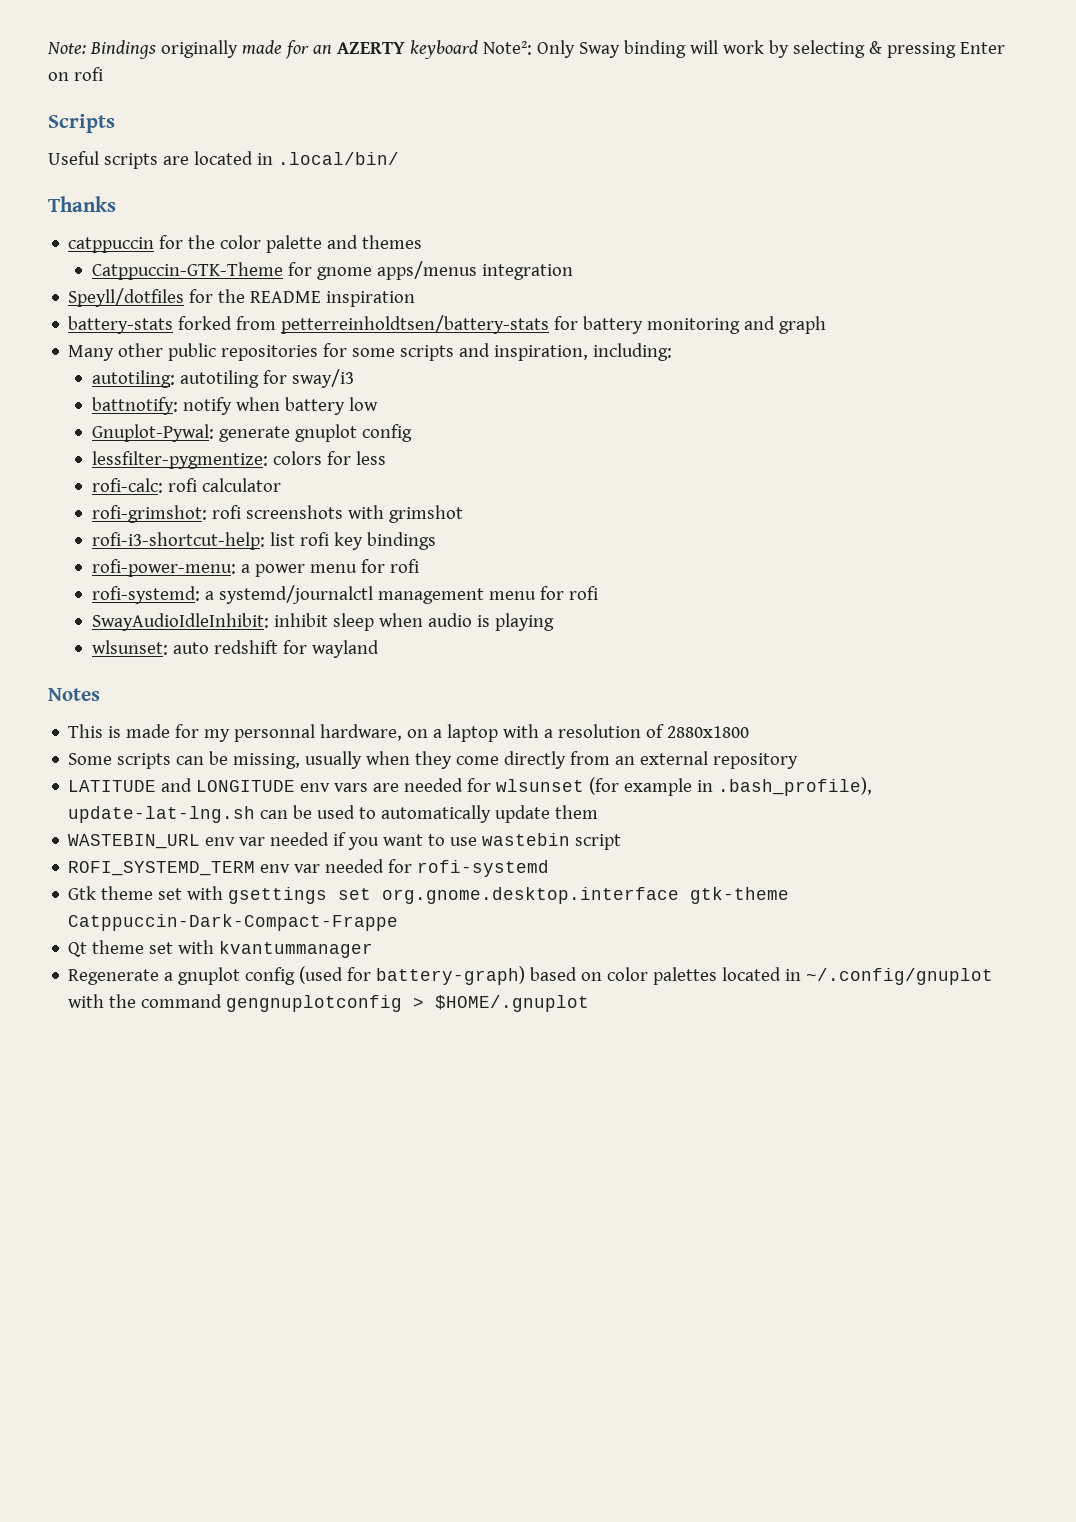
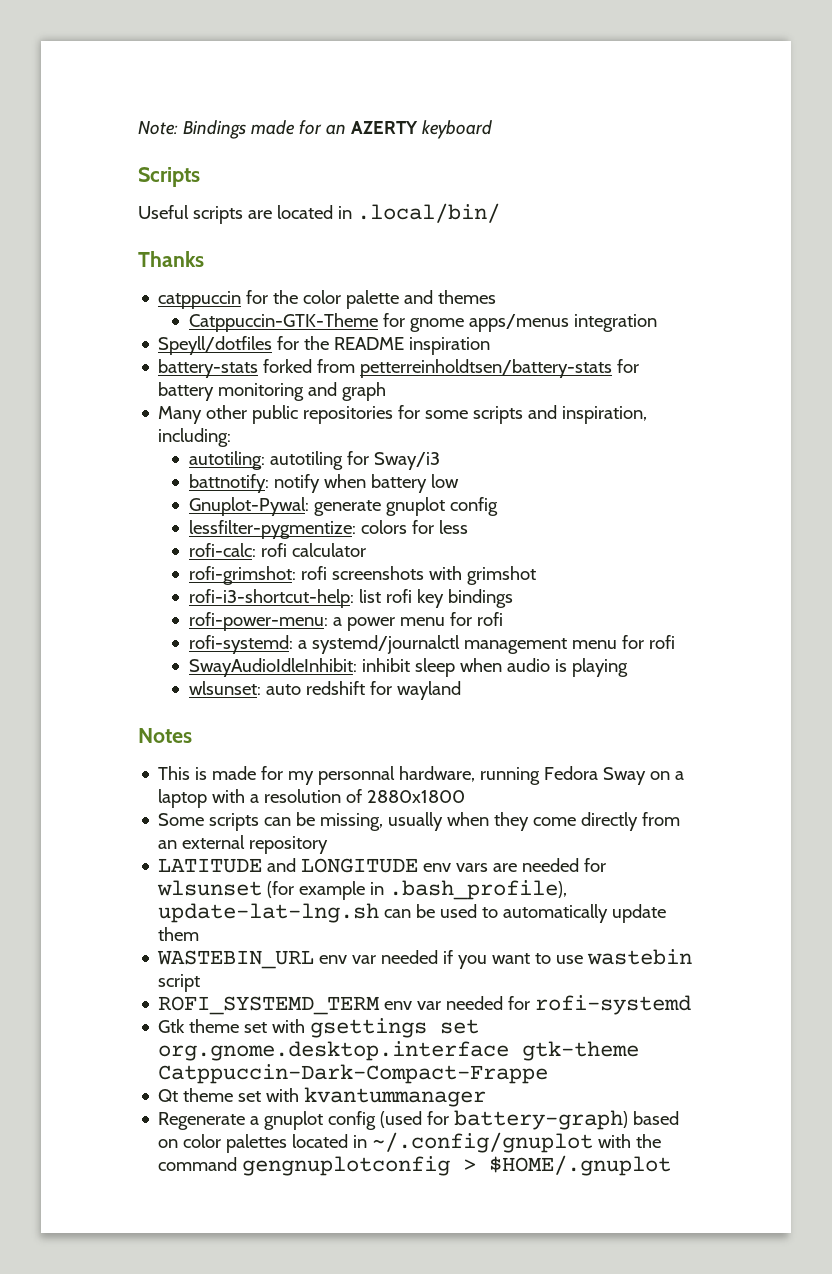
- Note: Bindings originally made for an AZERTY keyboard Note²: Only Sway binding will work by selecting & pressing Enter on rofi
+ Note: Bindings made for an AZERTY keyboard
- autotiling: autotiling for sway/i3
+ autotiling: autotiling for Sway/i3
- This is made for my personnal hardware, on a laptop with a resolution of 2880x1800
+ This is made for my personnal hardware, running Fedora Sway on a laptop with a resolution of 2880x1800

